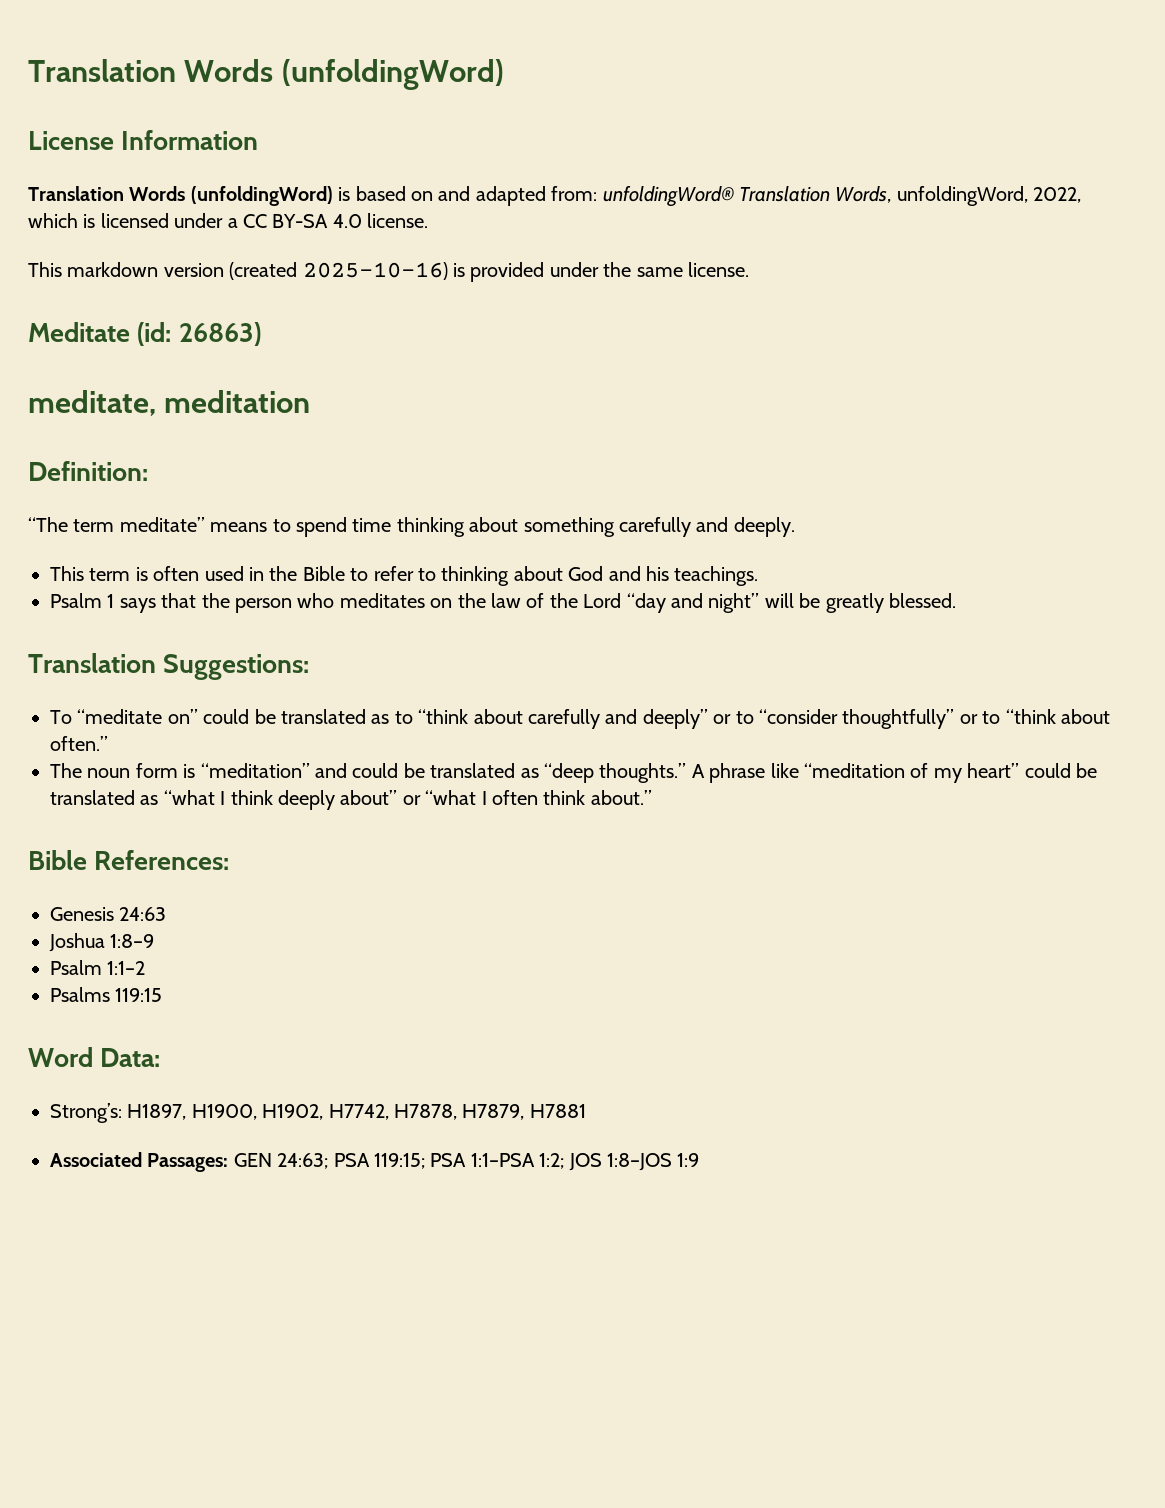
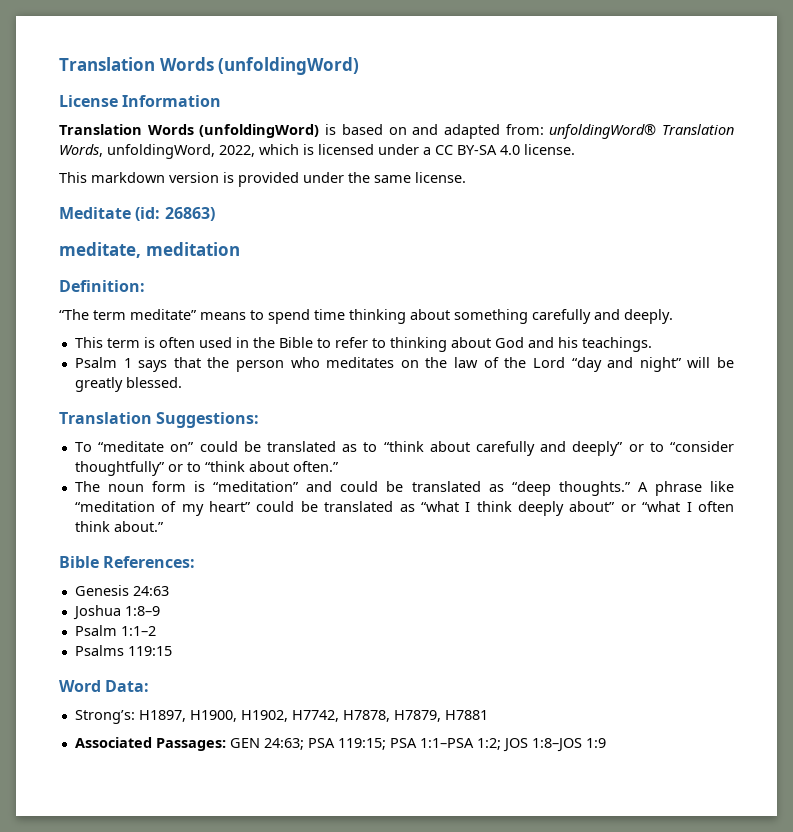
- This markdown version (created 2025-10-16) is provided under the same license.
+ This markdown version is provided under the same license.

